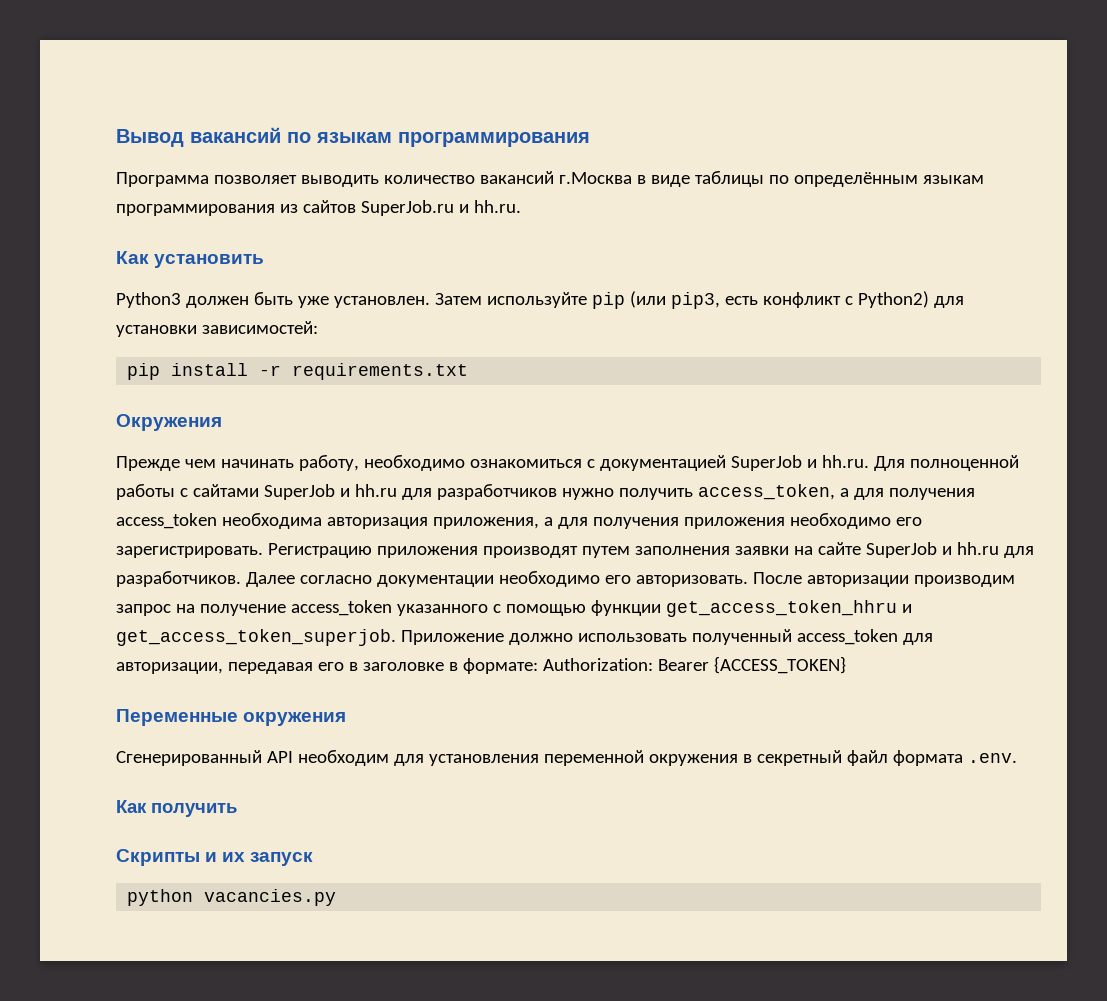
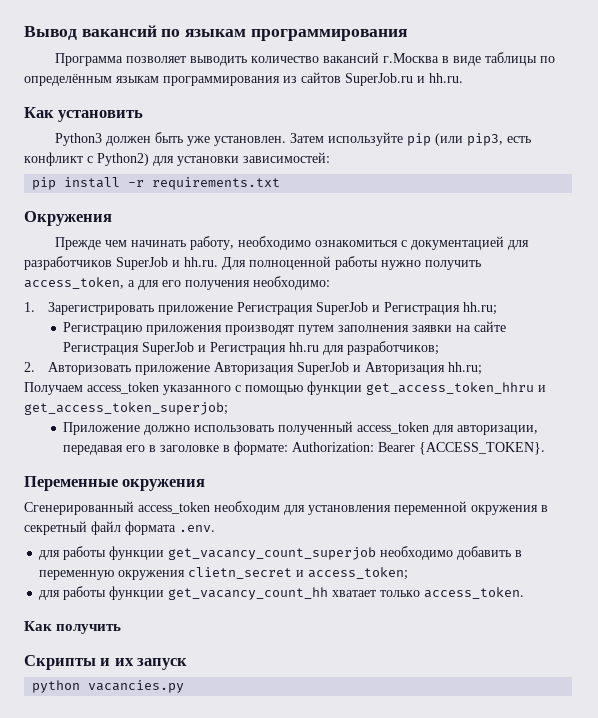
- Прежде чем начинать работу, необходимо ознакомиться с документацией SuperJob и hh.ru. Для полноценной работы с сайтами SuperJob и hh.ru для разработчиков нужно получить access_token, а для получения access_token необходима авторизация приложения, а для получения приложения необходимо его зарегистрировать. Регистрацию приложения производят путем заполнения заявки на сайте SuperJob и hh.ru для разработчиков. Далее согласно документации необходимо его авторизовать. После авторизации производим запрос на получение access_token указанного с помощью функции get_access_token_hhru и get_access_token_superjob. Приложение должно использовать полученный access_token для авторизации, передавая его в заголовке в формате: Authorization: Bearer {ACCESS_TOKEN}
+ Прежде чем начинать работу, необходимо ознакомиться с документацией для разработчиков SuperJob и hh.ru. Для полноценной работы нужно получить access_token, а для его получения необходимо:
+ 1. Зарегистрировать приложение Регистрация SuperJob и Регистрация hh.ru;
+ Регистрацию приложения производят путем заполнения заявки на сайте Регистрация SuperJob и Регистрация hh.ru для разработчиков;
+ 2. Авторизовать приложение Авторизация SuperJob и Авторизация hh.ru;
+ Получаем access_token указанного с помощью функции get_access_token_hhru и get_access_token_superjob;
+ Приложение должно использовать полученный access_token для авторизации, передавая его в заголовке в формате: Authorization: Bearer {ACCESS_TOKEN}.
- Сгенерированный API необходим для установления переменной окружения в секретный файл формата .env.
+ Сгенерированный access_token необходим для установления переменной окружения в секретный файл формата .env.
+ для работы функции get_vacancy_count_superjob необходимо добавить в переменную окружения clietn_secret и access_token;
+ для работы функции get_vacancy_count_hh хватает только access_token.

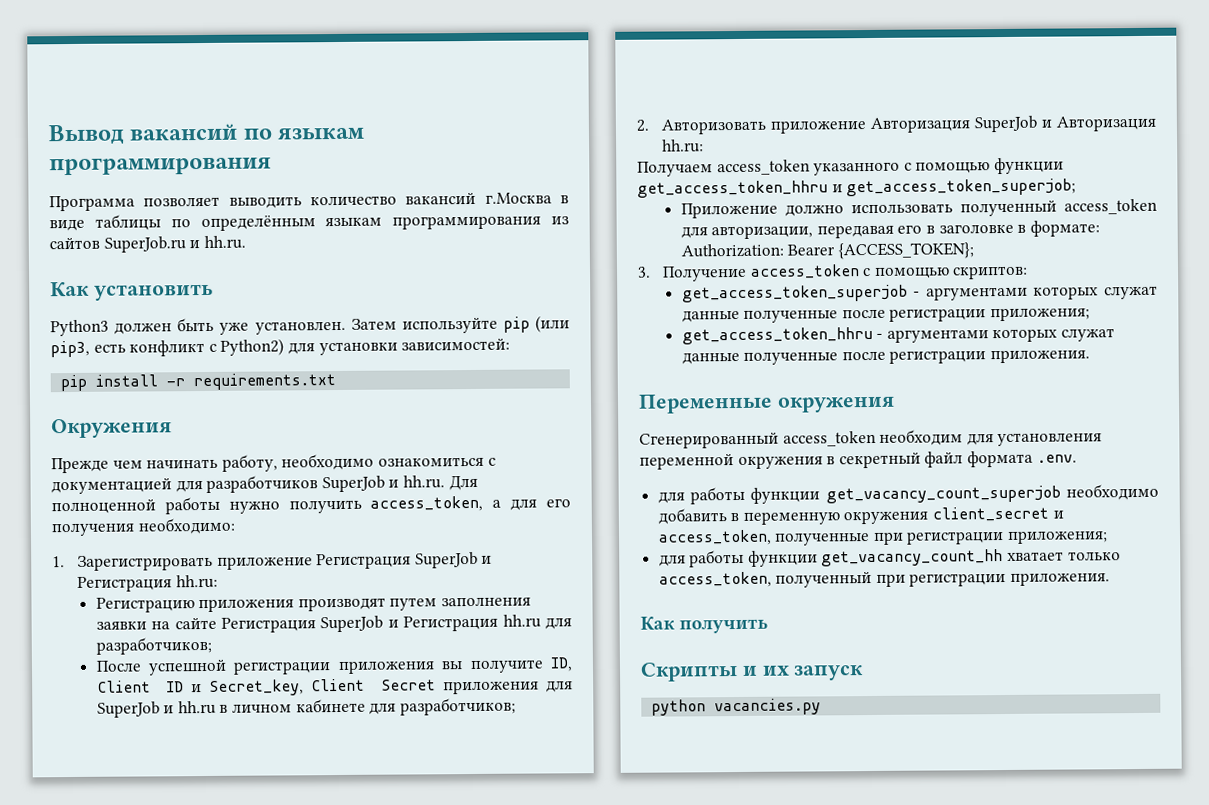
- 1. Зарегистрировать приложение Регистрация SuperJob и Регистрация hh.ru;
+ 1. Зарегистрировать приложение Регистрация SuperJob и Регистрация hh.ru:
+ После успешной регистрации приложения вы получите ID, Client ID и Secret_key, Client Secret приложения для SuperJob и hh.ru в личном кабинете для разработчиков;
- 2. Авторизовать приложение Авторизация SuperJob и Авторизация hh.ru;
+ 2. Авторизовать приложение Авторизация SuperJob и Авторизация hh.ru:
- Приложение должно использовать полученный access_token для авторизации, передавая его в заголовке в формате: Authorization: Bearer {ACCESS_TOKEN}.
+ Приложение должно использовать полученный access_token для авторизации, передавая его в заголовке в формате: Authorization: Bearer {ACCESS_TOKEN};
+ 3. Получение access_token с помощью скриптов:
+ get_access_token_superjob - аргументами которых служат данные полученные после регистрации приложения;
+ get_access_token_hhru - аргументами которых служат данные полученные после регистрации приложения.
- для работы функции get_vacancy_count_superjob необходимо добавить в переменную окружения clietn_secret и access_token;
+ для работы функции get_vacancy_count_superjob необходимо добавить в переменную окружения client_secret и access_token, полученные при регистрации приложения;
- для работы функции get_vacancy_count_hh хватает только access_token.
+ для работы функции get_vacancy_count_hh хватает только access_token, полученный при регистрации приложения.

